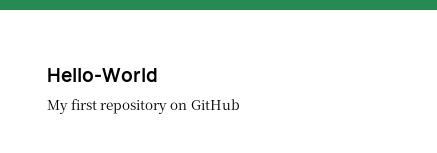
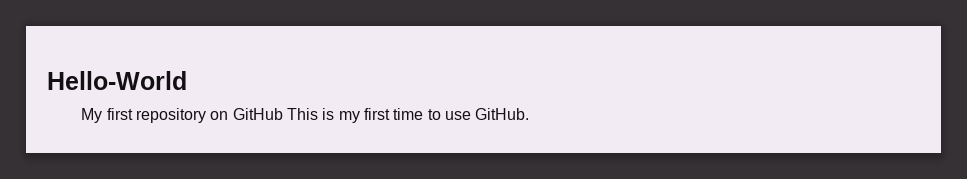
- My first repository on GitHub
+ My first repository on GitHub This is my first time to use GitHub.

